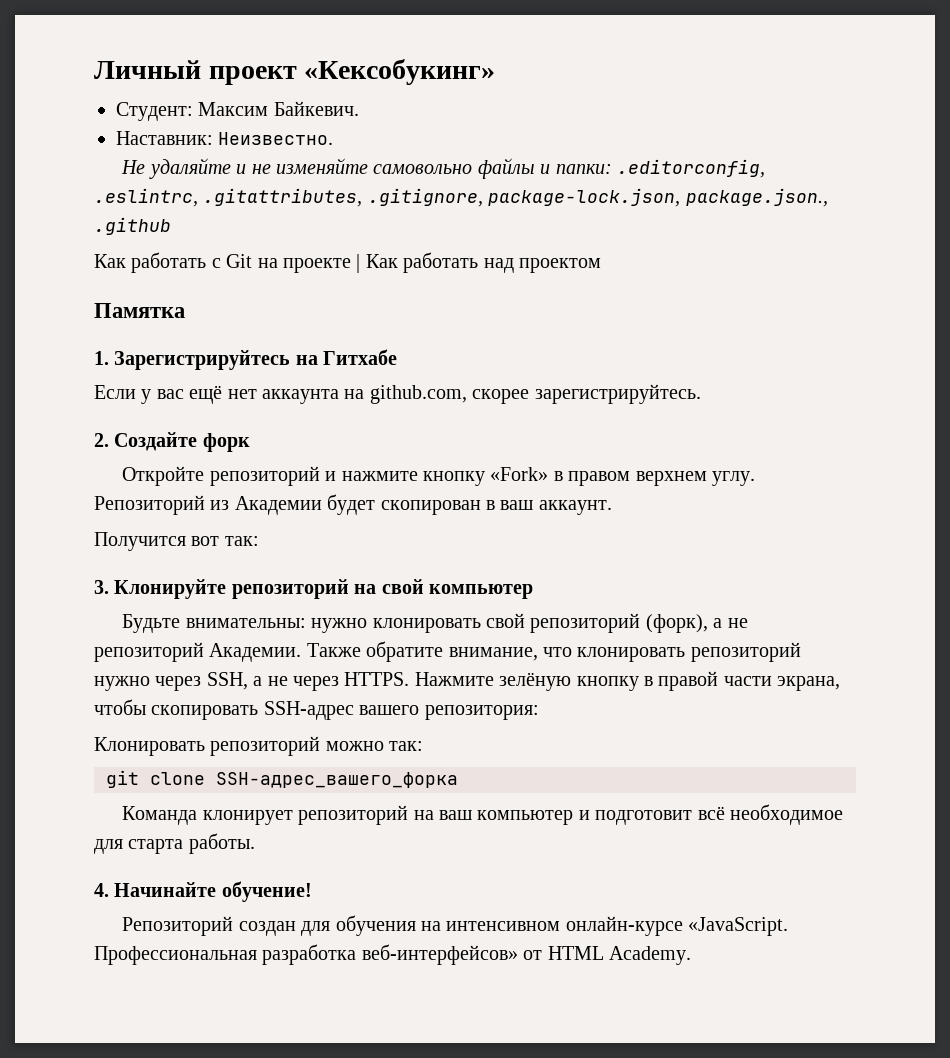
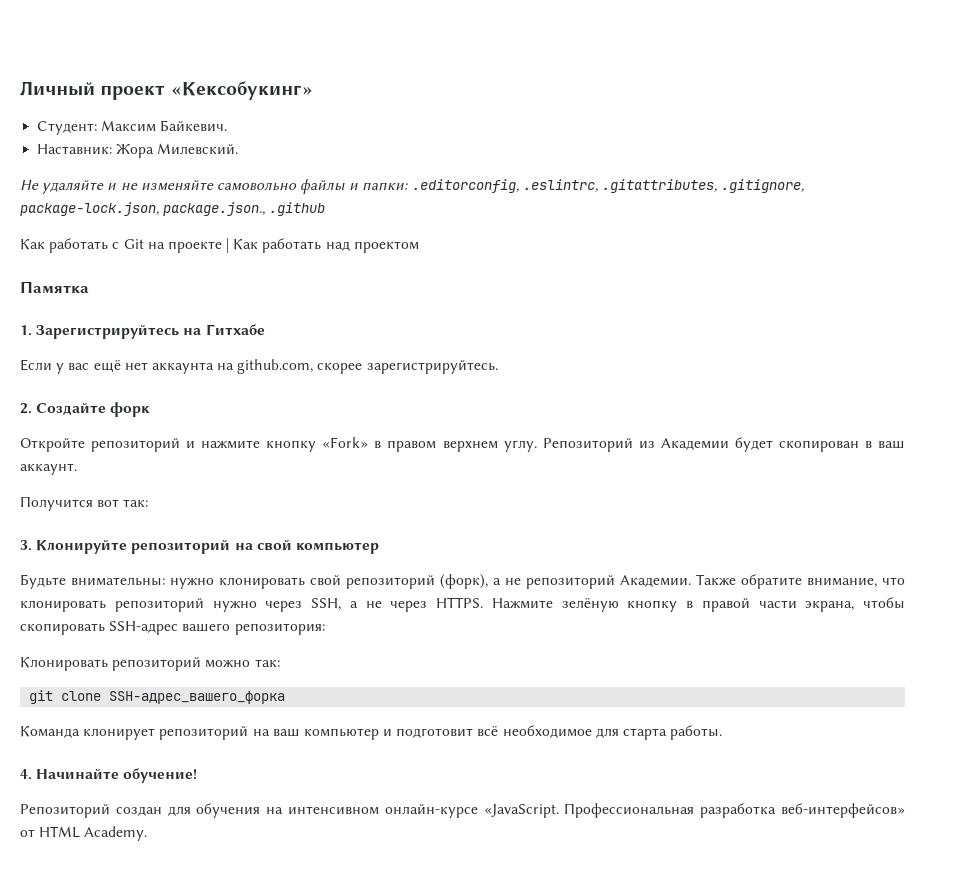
- Наставник: Неизвестно.
+ Наставник: Жора Милевский.

